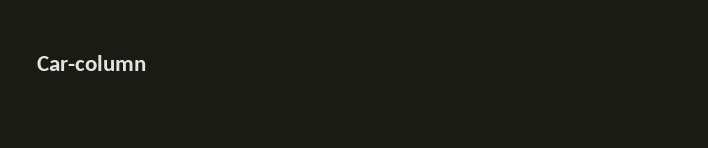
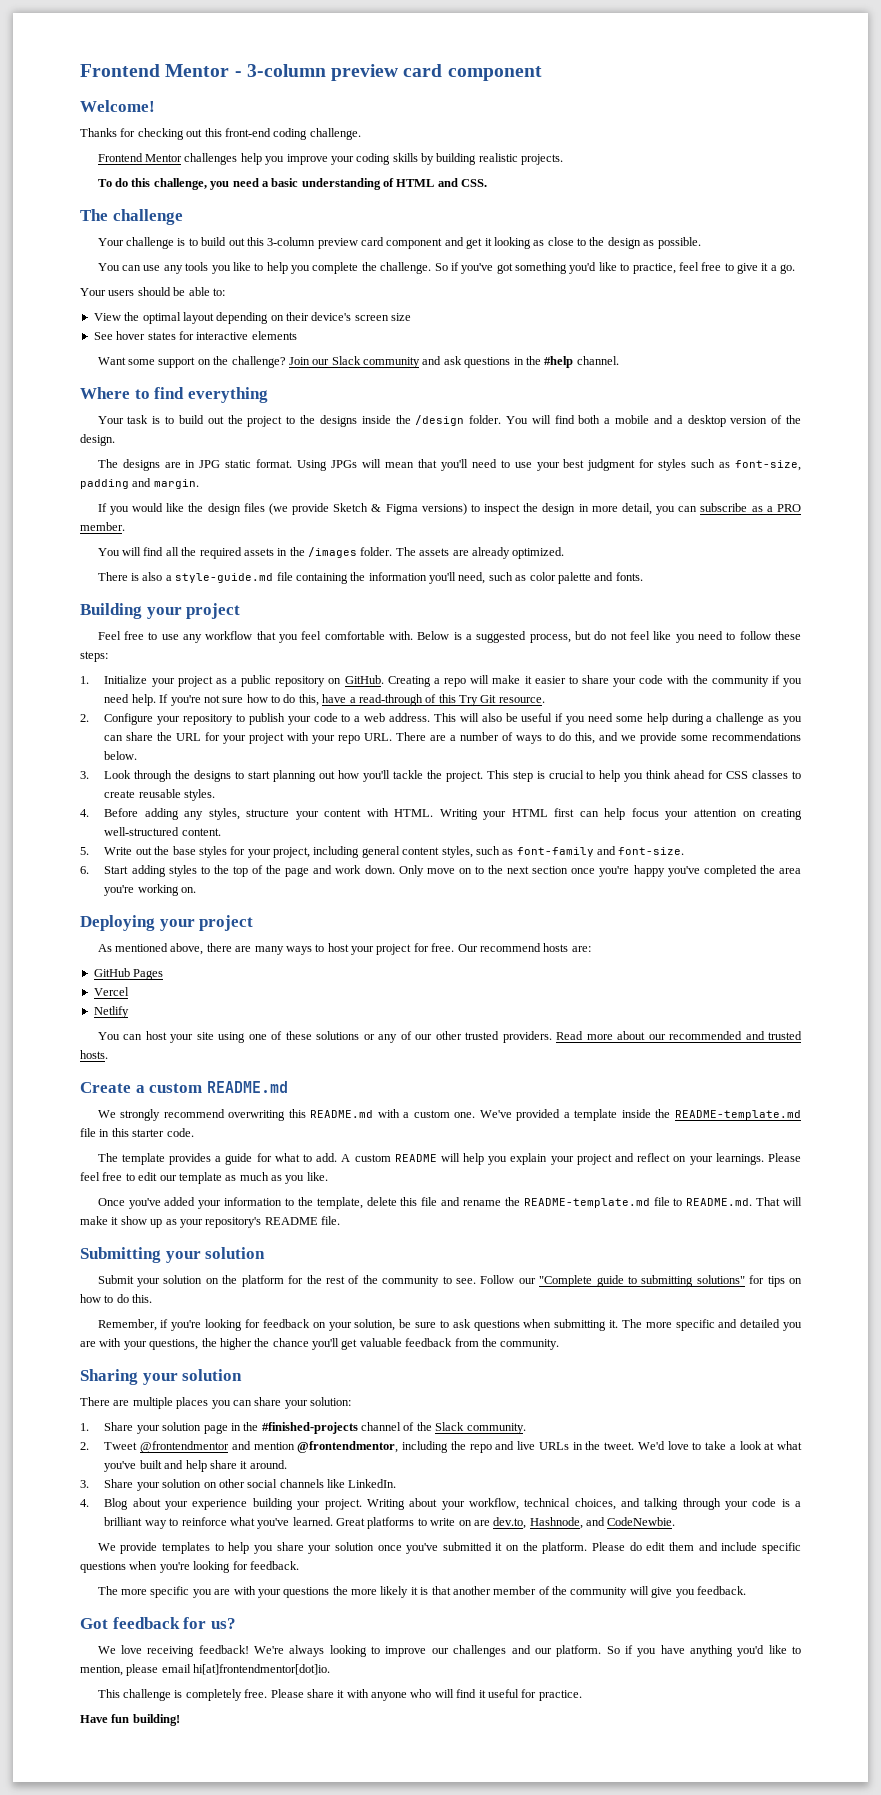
- Car-column
+ Frontend Mentor - 3-column preview card component
+ Welcome!
+ Thanks for checking out this front-end coding challenge.
+ Frontend Mentor challenges help you improve your coding skills by building realistic projects.
+ To do this challenge, you need a basic understanding of HTML and CSS.
+ The challenge
+ Your challenge is to build out this 3-column preview card component and get it looking as close to the design as possible.
+ You can use any tools you like to help you complete the challenge. So if you've got something you'd like to practice, feel free to give it a go.
+ Your users should be able to:
+ View the optimal layout depending on their device's screen size
+ See hover states for interactive elements
+ Want some support on the challenge? Join our Slack community and ask questions in the #help channel.
+ Where to find everything
+ Your task is to build out the project to the designs inside the /design folder. You will find both a mobile and a desktop version of the design.
+ The designs are in JPG static format. Using JPGs will mean that you'll need to use your best judgment for styles such as font-size, padding and margin.
+ If you would like the design files (we provide Sketch & Figma versions) to inspect the design in more detail, you can subscribe as a PRO member.
+ You will find all the required assets in the /images folder. The assets are already optimized.
+ There is also a style-guide.md file containing the information you'll need, such as color palette and fonts.
+ Building your project
+ Feel free to use any workflow that you feel comfortable with. Below is a suggested process, but do not feel like you need to follow these steps:
+ 1. Initialize your project as a public repository on GitHub. Creating a repo will make it easier to share your code with the community if you need help. If you're not sure how to do this, have a read-through of this Try Git resource.
+ 2. Configure your repository to publish your code to a web address. This will also be useful if you need some help during a challenge as you can share the URL for your project with your repo URL. There are a number of ways to do this, and we provide some recommendations below.
+ 3. Look through the designs to start planning out how you'll tackle the project. This step is crucial to help you think ahead for CSS classes to create reusable styles.
+ 4. Before adding any styles, structure your content with HTML. Writing your HTML first can help focus your attention on creating well-structured content.
+ 5. Write out the base styles for your project, including general content styles, such as font-family and font-size.
+ 6. Start adding styles to the top of the page and work down. Only move on to the next section once you're happy you've completed the area you're working on.
+ Deploying your project
+ As mentioned above, there are many ways to host your project for free. Our recommend hosts are:
+ GitHub Pages
+ Vercel
+ Netlify
+ You can host your site using one of these solutions or any of our other trusted providers. Read more about our recommended and trusted hosts.
+ Create a custom README.md
+ We strongly recommend overwriting this README.md with a custom one. We've provided a template inside the README-template.md file in this starter code.
+ The template provides a guide for what to add. A custom README will help you explain your project and reflect on your learnings. Please feel free to edit our template as much as you like.
+ Once you've added your information to the template, delete this file and rename the README-template.md file to README.md. That will make it show up as your repository's README file.
+ Submitting your solution
+ Submit your solution on the platform for the rest of the community to see. Follow our "Complete guide to submitting solutions" for tips on how to do this.
+ Remember, if you're looking for feedback on your solution, be sure to ask questions when submitting it. The more specific and detailed you are with your questions, the higher the chance you'll get valuable feedback from the community.
+ Sharing your solution
+ There are multiple places you can share your solution:
+ 1. Share your solution page in the #finished-projects channel of the Slack community.
+ 2. Tweet @frontendmentor and mention @frontendmentor, including the repo and live URLs in the tweet. We'd love to take a look at what you've built and help share it around.
+ 3. Share your solution on other social channels like LinkedIn.
+ 4. Blog about your experience building your project. Writing about your workflow, technical choices, and talking through your code is a brilliant way to reinforce what you've learned. Great platforms to write on are dev.to, Hashnode, and CodeNewbie.
+ We provide templates to help you share your solution once you've submitted it on the platform. Please do edit them and include specific questions when you're looking for feedback.
+ The more specific you are with your questions the more likely it is that another member of the community will give you feedback.
+ Got feedback for us?
+ We love receiving feedback! We're always looking to improve our challenges and our platform. So if you have anything you'd like to mention, please email hi[at]frontendmentor[dot]io.
+ This challenge is completely free. Please share it with anyone who will find it useful for practice.
+ Have fun building!

